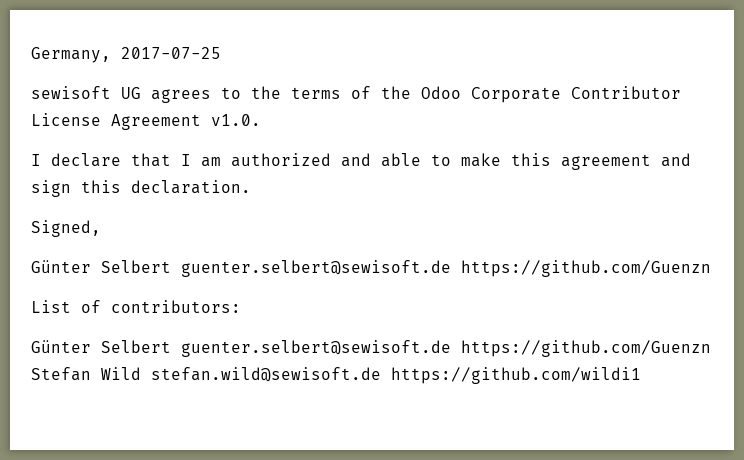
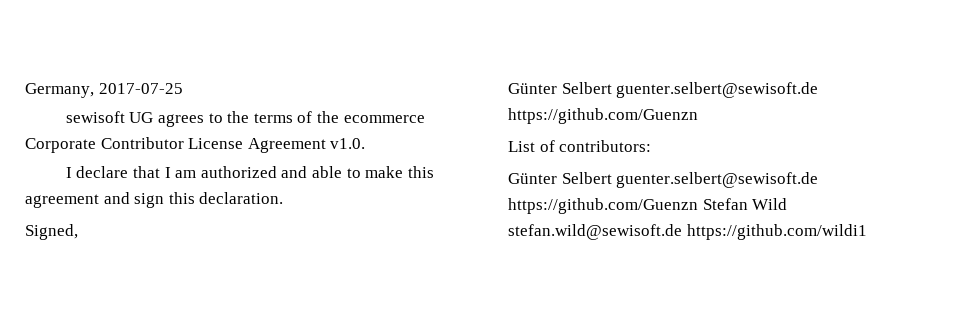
- sewisoft UG agrees to the terms of the Odoo Corporate Contributor License Agreement v1.0.
+ sewisoft UG agrees to the terms of the ecommerce Corporate Contributor License Agreement v1.0.

